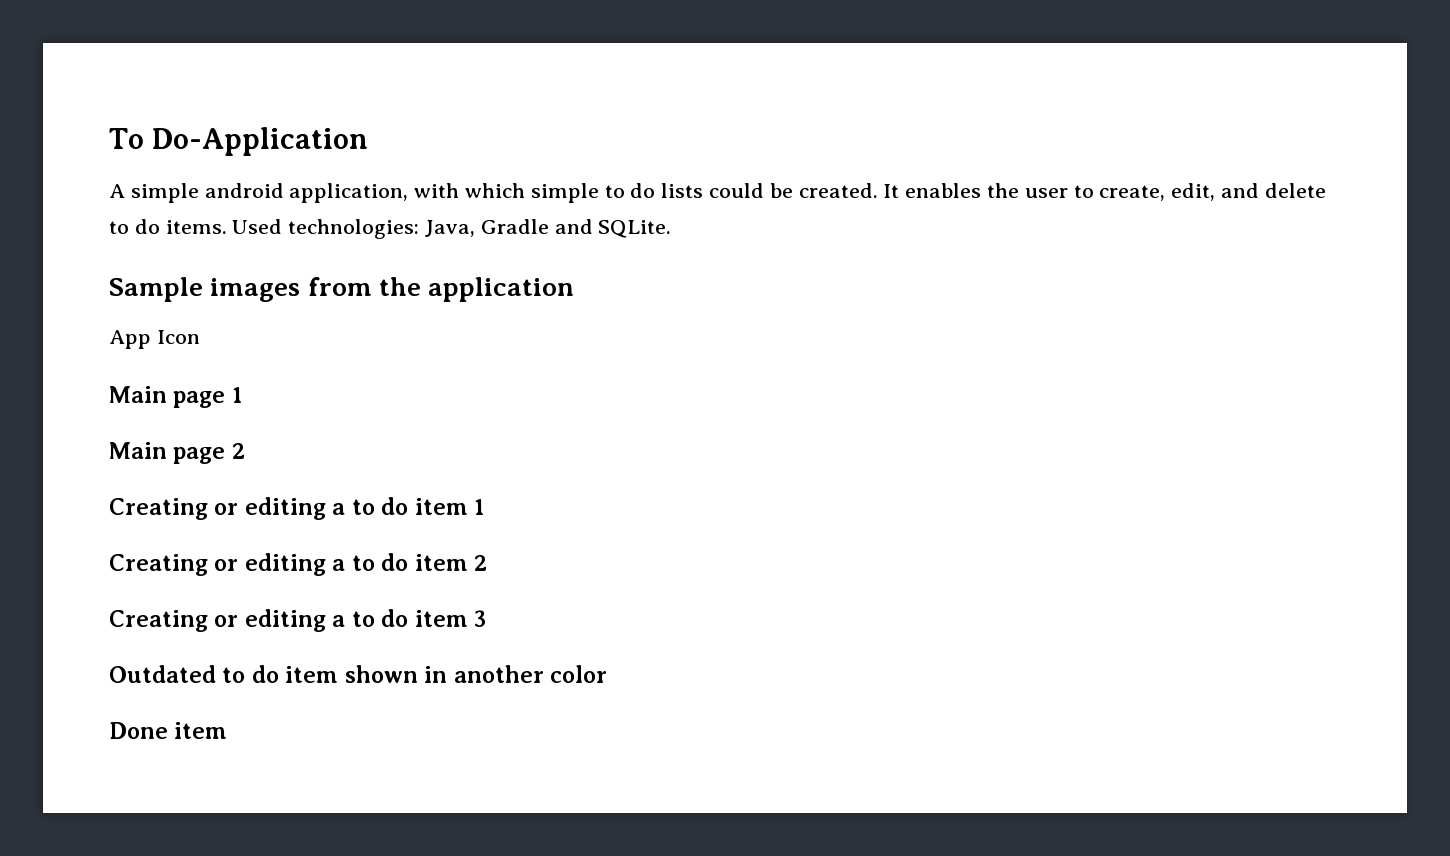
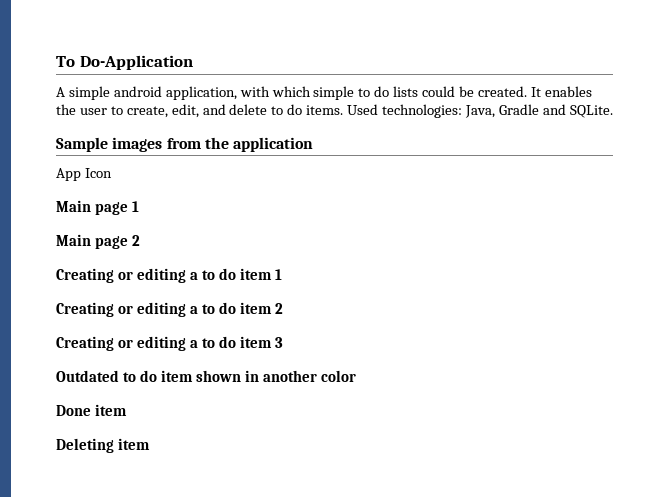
+ Deleting item

